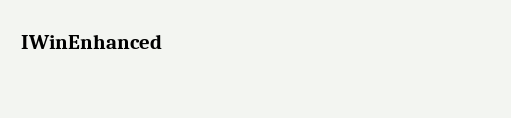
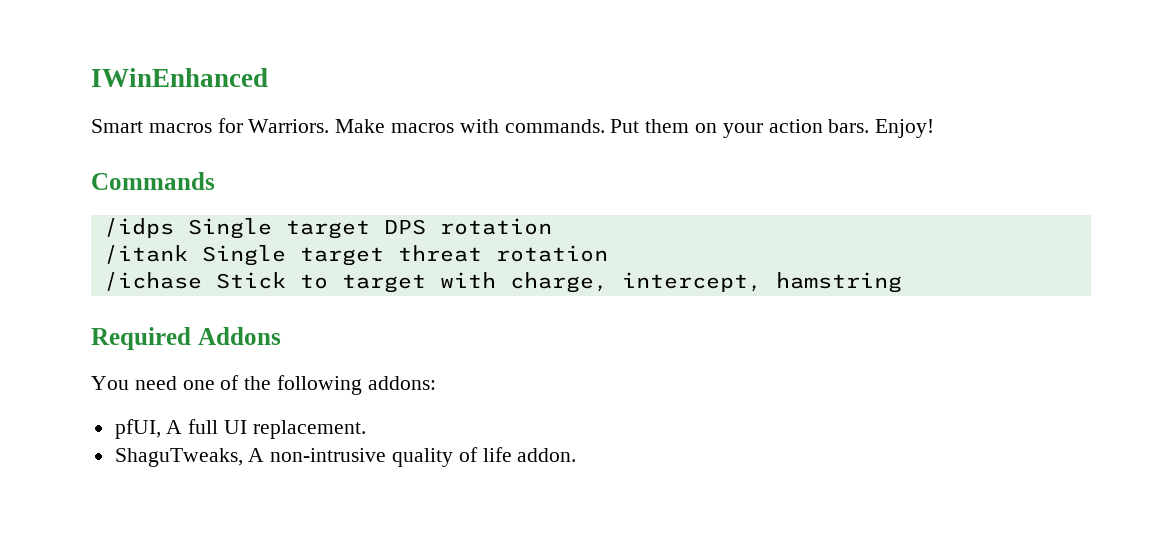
+ Smart macros for Warriors. Make macros with commands. Put them on your action bars. Enjoy!
+ Commands
+ /idps Single target DPS rotation
+ /itank Single target threat rotation
+ /ichase Stick to target with charge, intercept, hamstring
+ Required Addons
+ You need one of the following addons:
+ pfUI, A full UI replacement.
+ ShaguTweaks, A non-intrusive quality of life addon.

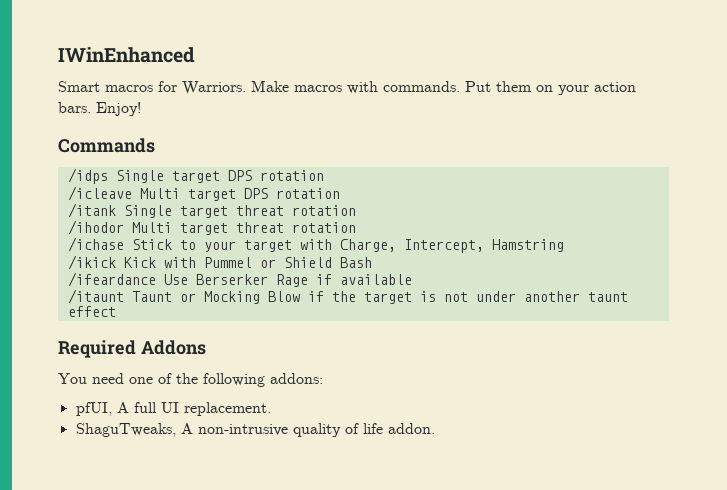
+ /icleave Multi target DPS rotation
+ /ihodor Multi target threat rotation
- /ichase Stick to target with charge, intercept, hamstring
+ /ichase Stick to your target with Charge, Intercept, Hamstring
+ /ikick Kick with Pummel or Shield Bash
+ /ifeardance Use Berserker Rage if available
+ /itaunt Taunt or Mocking Blow if the target is not under another taunt effect

